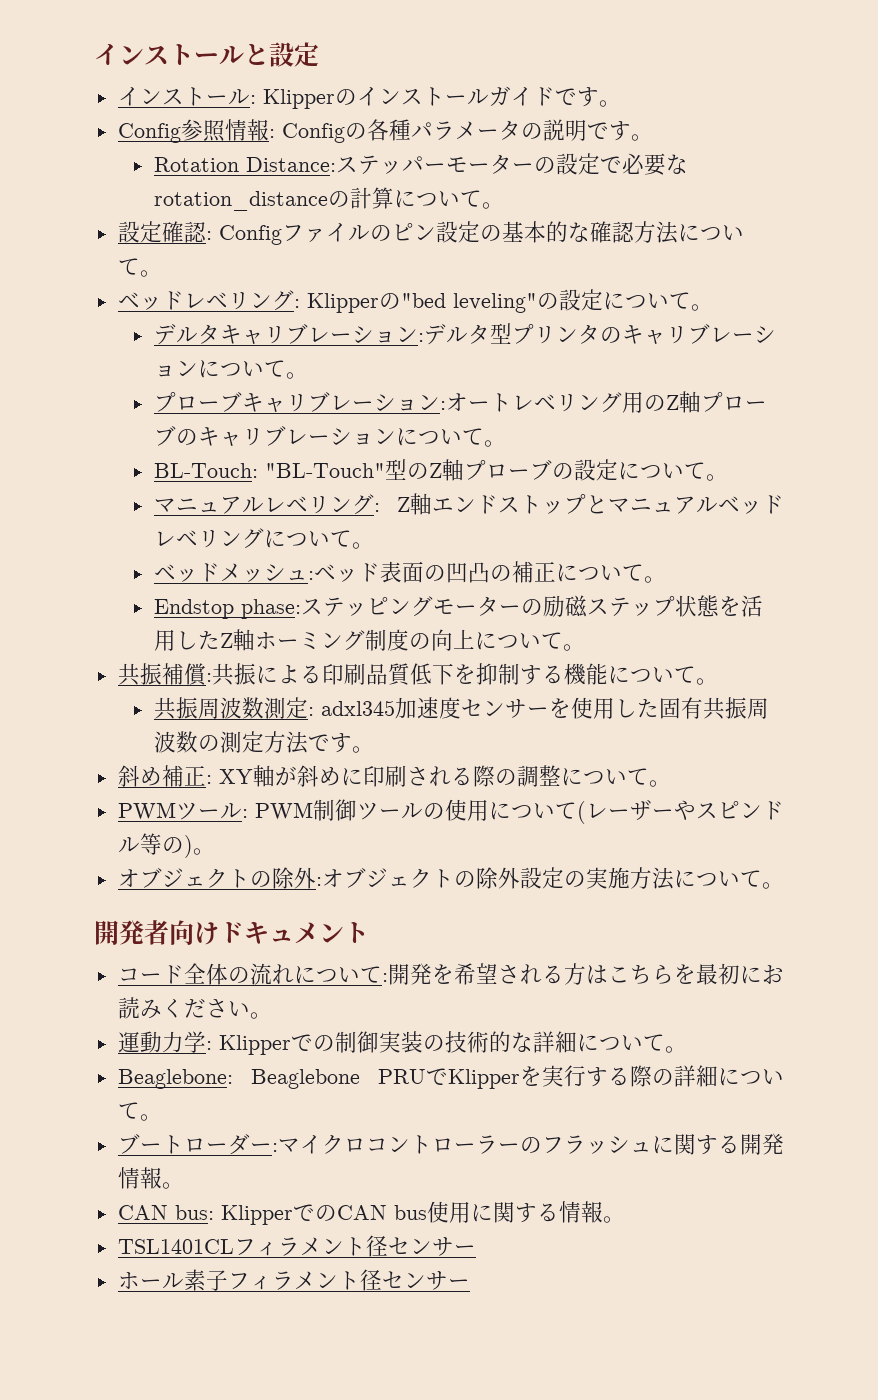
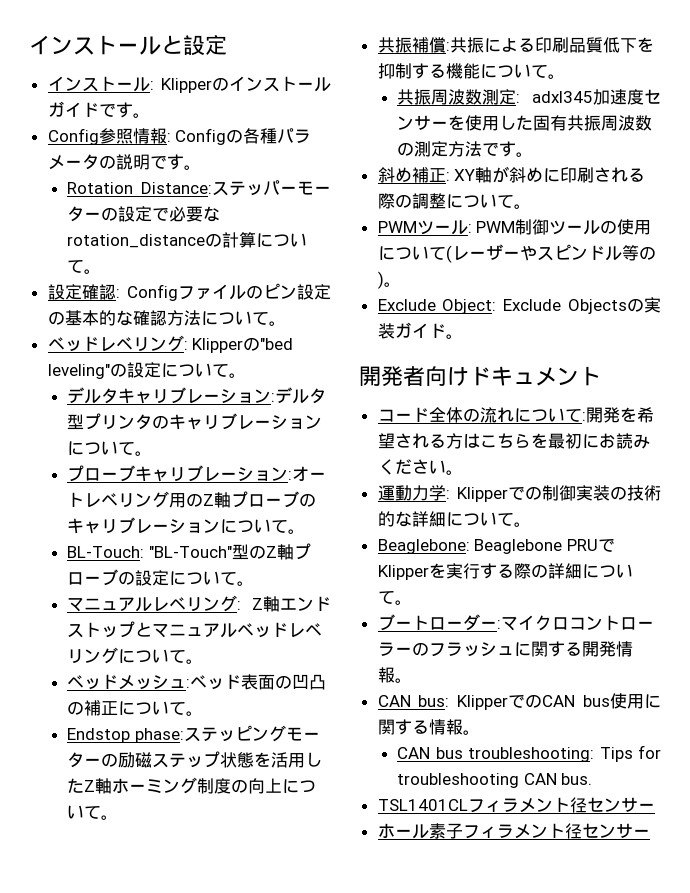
- オブジェクトの除外:オブジェクトの除外設定の実施方法について。
+ Exclude Object: Exclude Objectsの実装ガイド。
+ CAN bus troubleshooting: Tips for troubleshooting CAN bus.

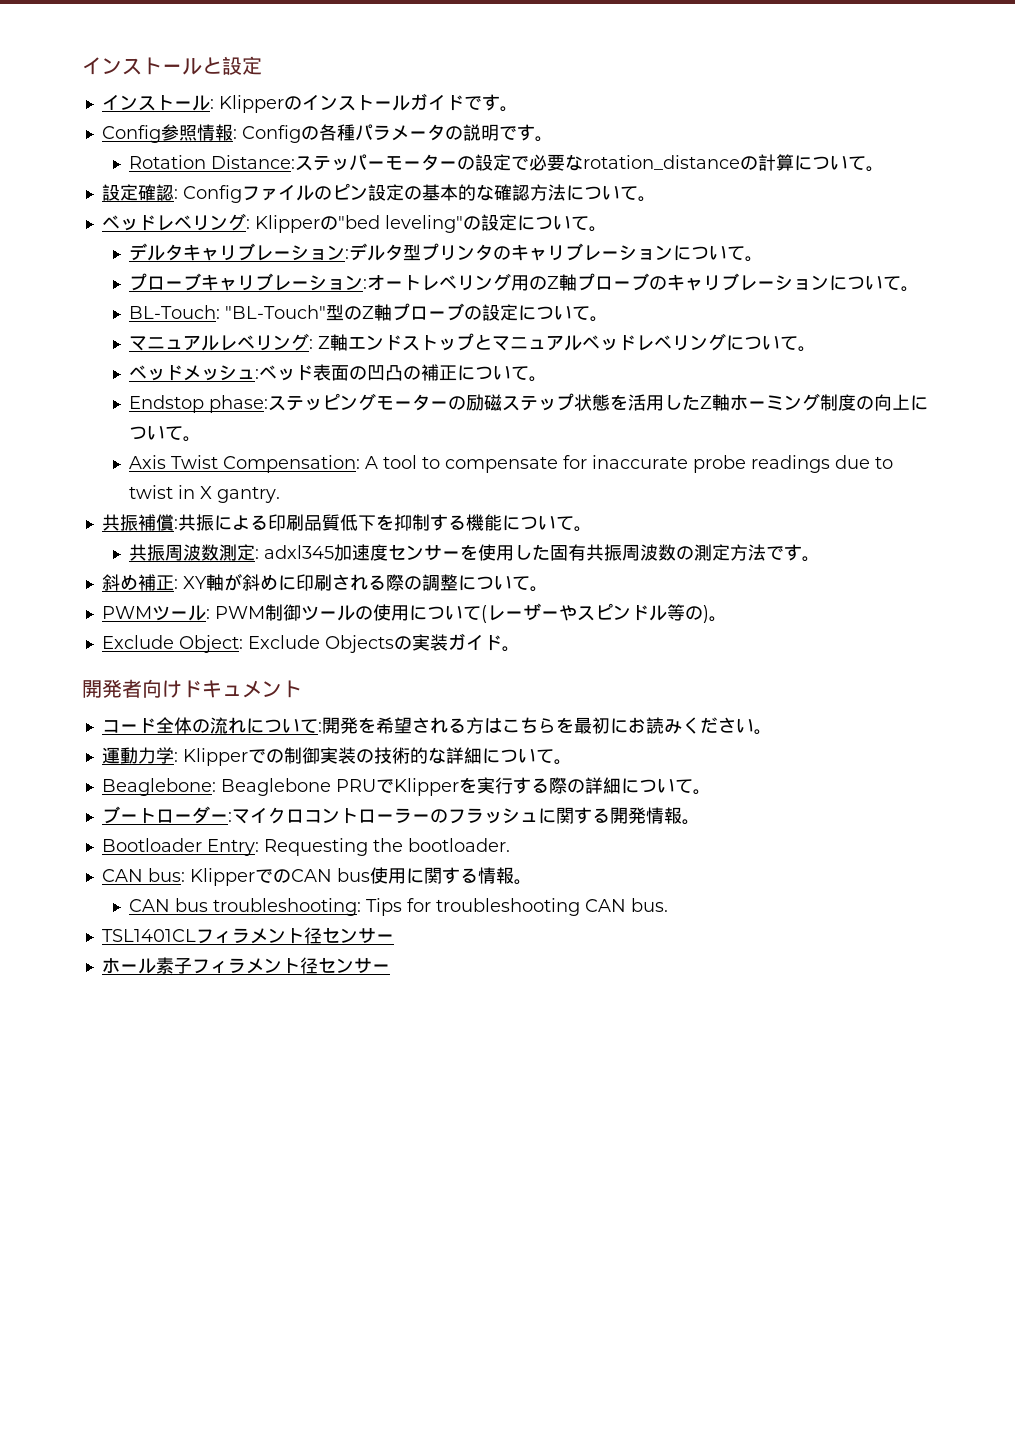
+ Axis Twist Compensation: A tool to compensate for inaccurate probe readings due to twist in X gantry.
+ Bootloader Entry: Requesting the bootloader.

